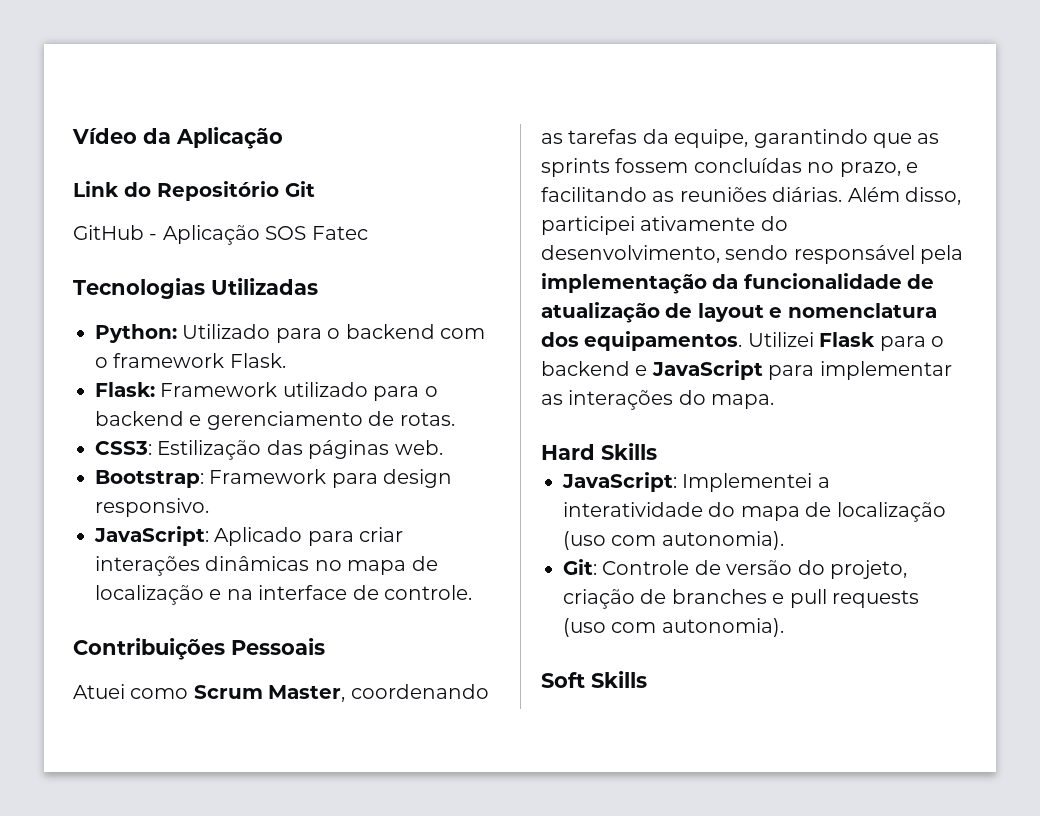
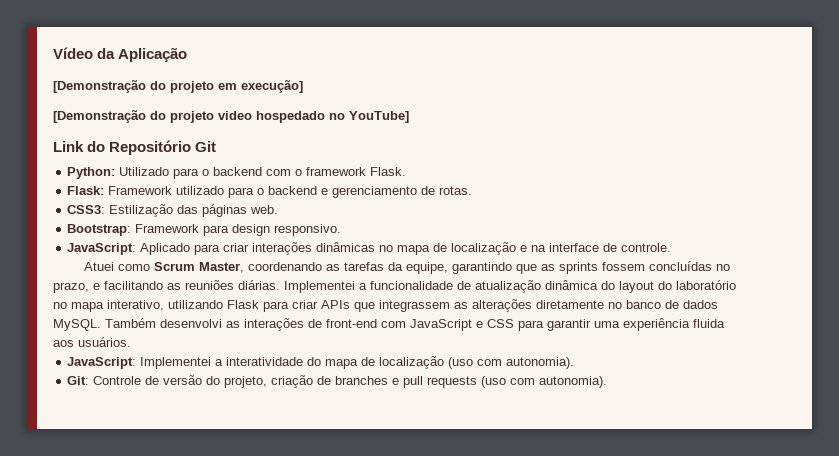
+ [Demonstração do projeto em execução]
+ [Demonstração do projeto video hospedado no YouTube]
  Link do Repositório Git
- GitHub - Aplicação SOS Fatec
- Tecnologias Utilizadas
- Contribuições Pessoais
- Além disso, participei ativamente do desenvolvimento, sendo responsável pela implementação da funcionalidade de atualização de layout e nomenclatura dos equipamentos. Utilizei Flask para o backend e JavaScript para implementar as interações do mapa.
- Hard Skills
+ Implementei a funcionalidade de atualização dinâmica do layout do laboratório no mapa interativo, utilizando Flask para criar APIs que integrassem as alterações diretamente no banco de dados MySQL. Também desenvolvi as interações de front-end com JavaScript e CSS para garantir uma experiência fluida aos usuários.
- Soft Skills

